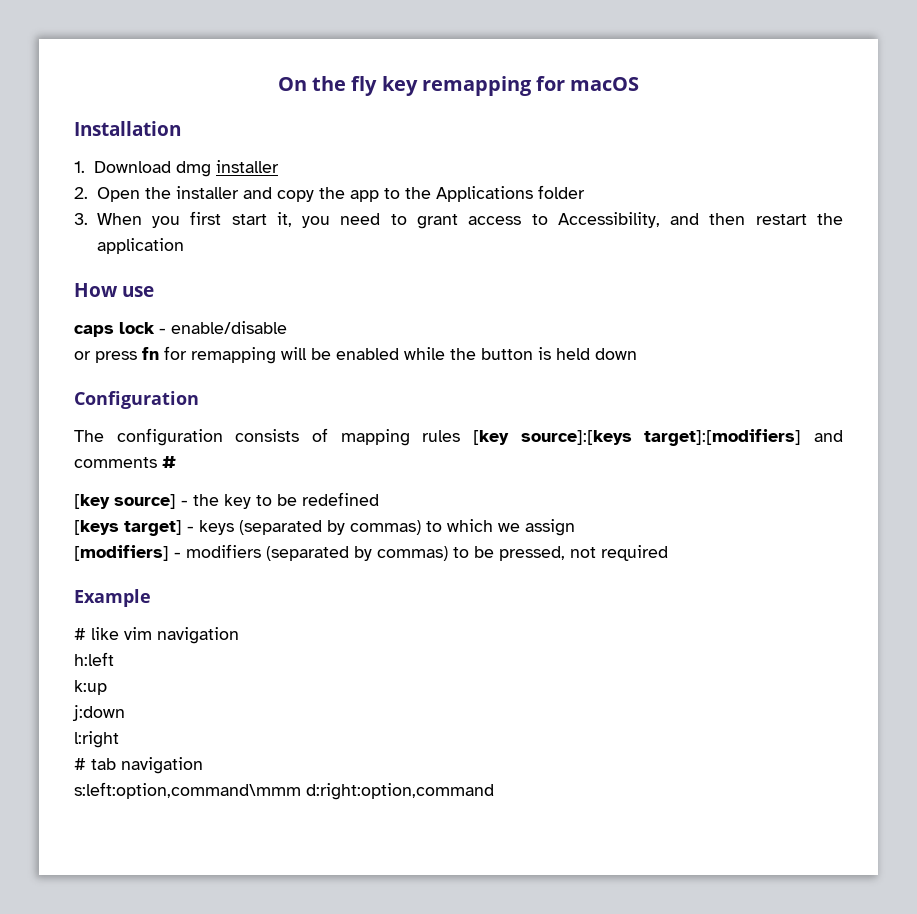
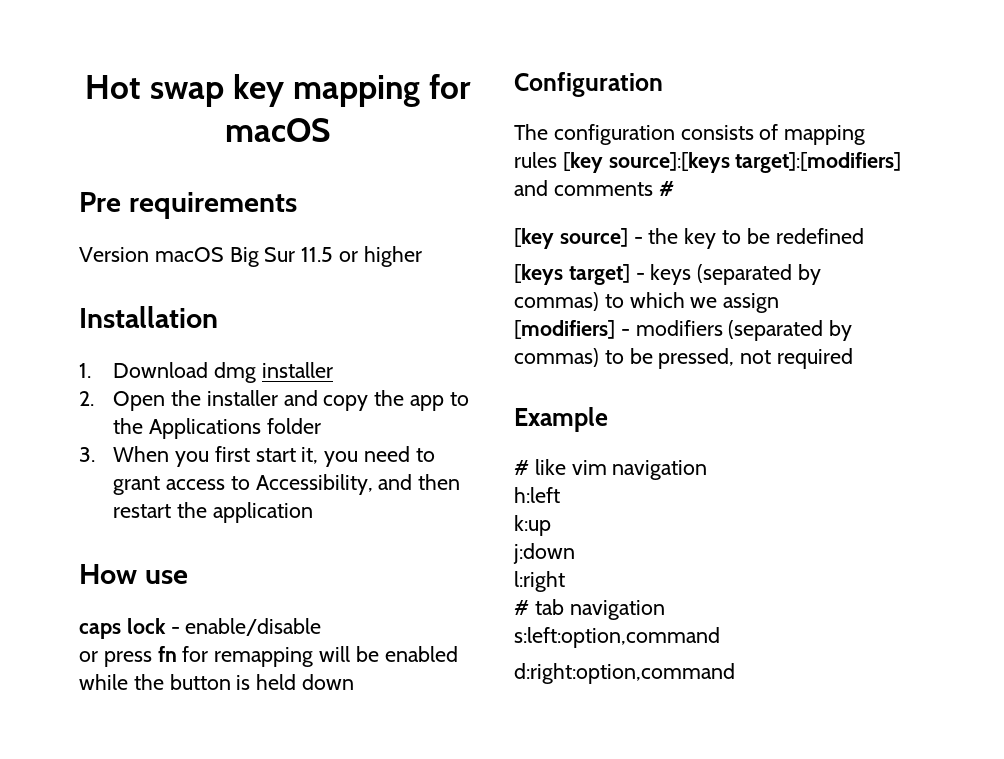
- On the fly key remapping for macOS
+ Hot swap key mapping for macOS
+ Pre requirements
+ Version macOS Big Sur 11.5 or higher
- s:left:option,command\mmm d:right:option,command
+ s:left:option,command
+ d:right:option,command

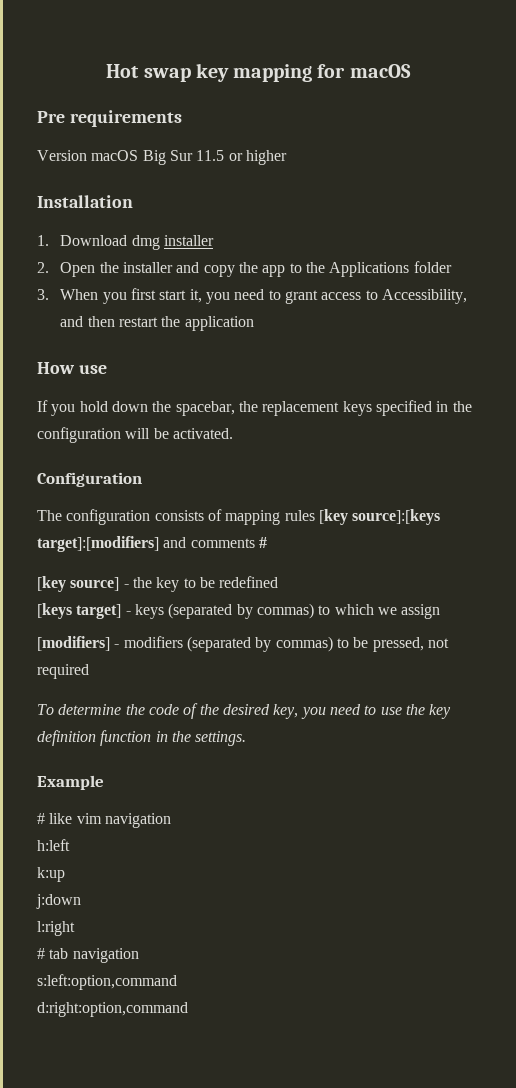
- caps lock - enable/disable
- or press fn for remapping will be enabled while the button is held down
+ If you hold down the spacebar, the replacement keys specified in the configuration will be activated.
+ To determine the code of the desired key, you need to use the key definition function in the settings.

